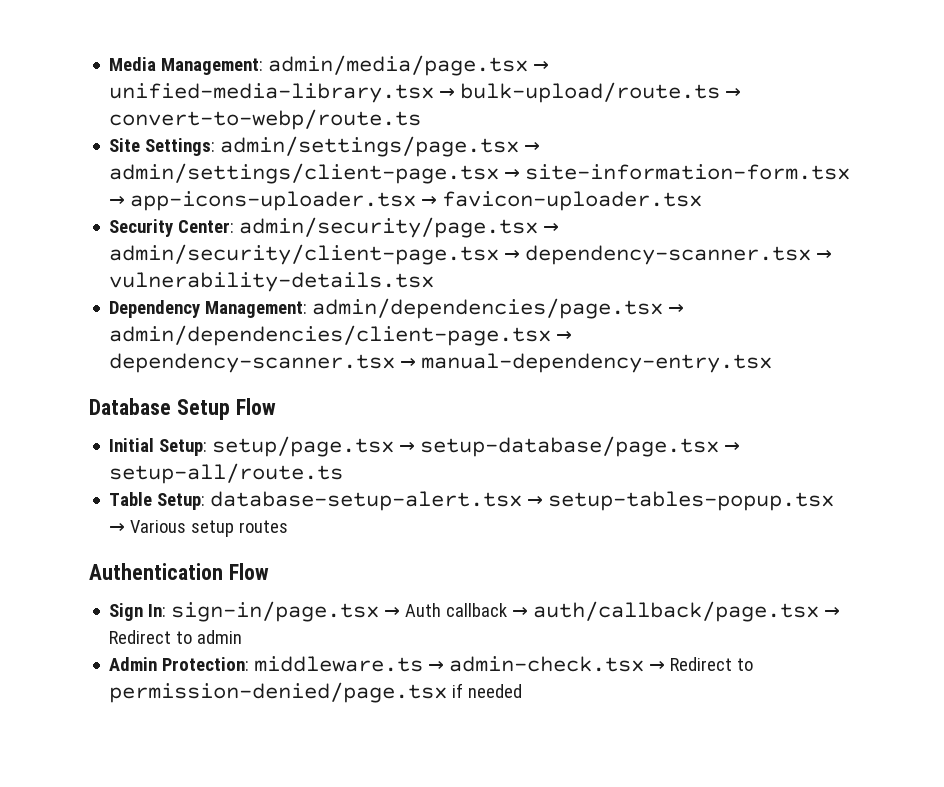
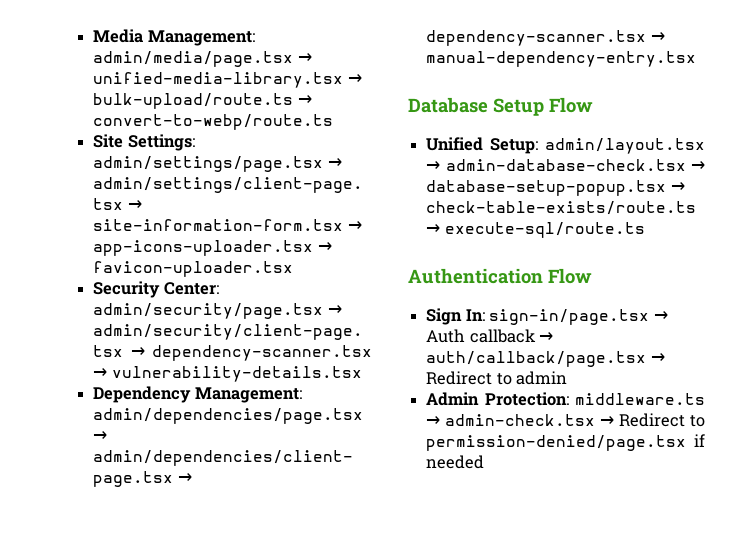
- Initial Setup: setup/page.tsx → setup-database/page.tsx → setup-all/route.ts
- Table Setup: database-setup-alert.tsx → setup-tables-popup.tsx → Various setup routes
+ Unified Setup: admin/layout.tsx → admin-database-check.tsx → database-setup-popup.tsx → check-table-exists/route.ts → execute-sql/route.ts

